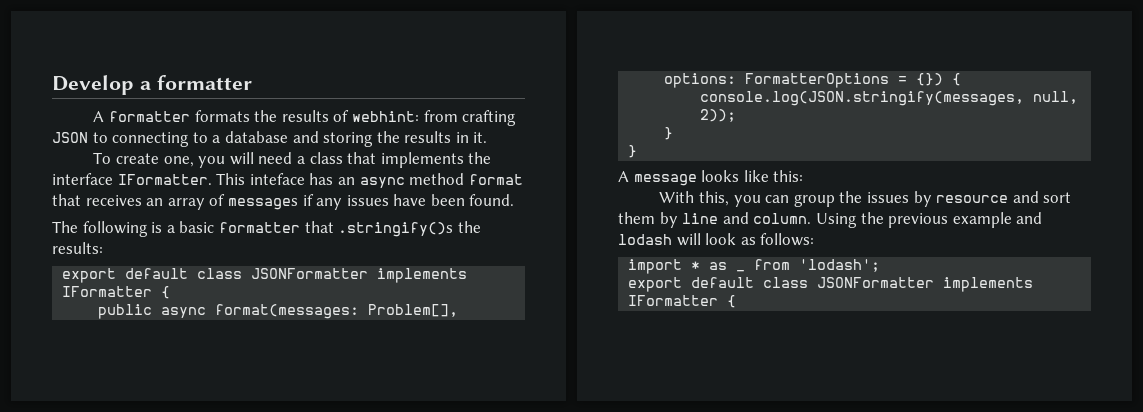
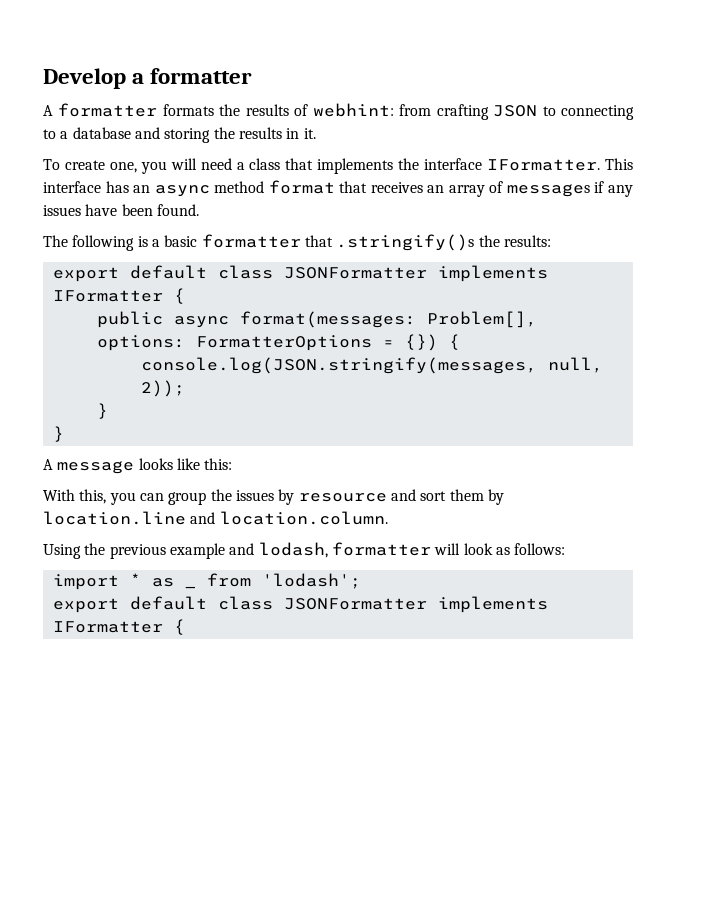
- This inteface has an async method format that receives an array of messages if any issues have been found.
+ This interface has an async method format that receives an array of messages if any issues have been found.
- With this, you can group the issues by resource and sort them by line and column. Using the previous example and lodash will look as follows:
+ With this, you can group the issues by resource and sort them by location.line and location.column.
+ Using the previous example and lodash, formatter will look as follows:

